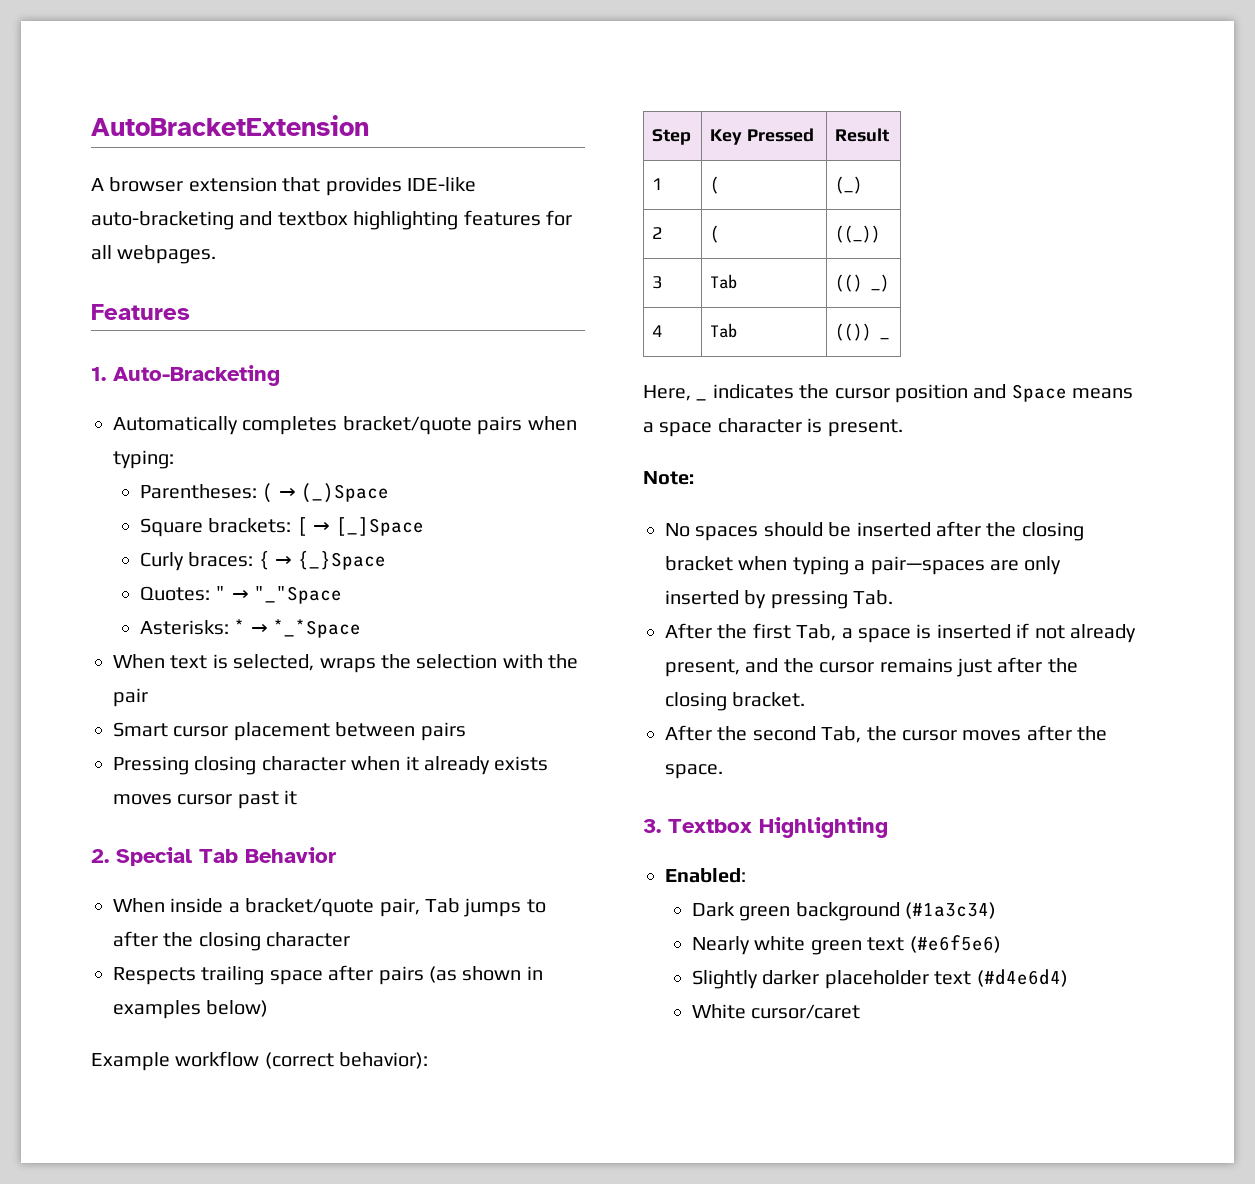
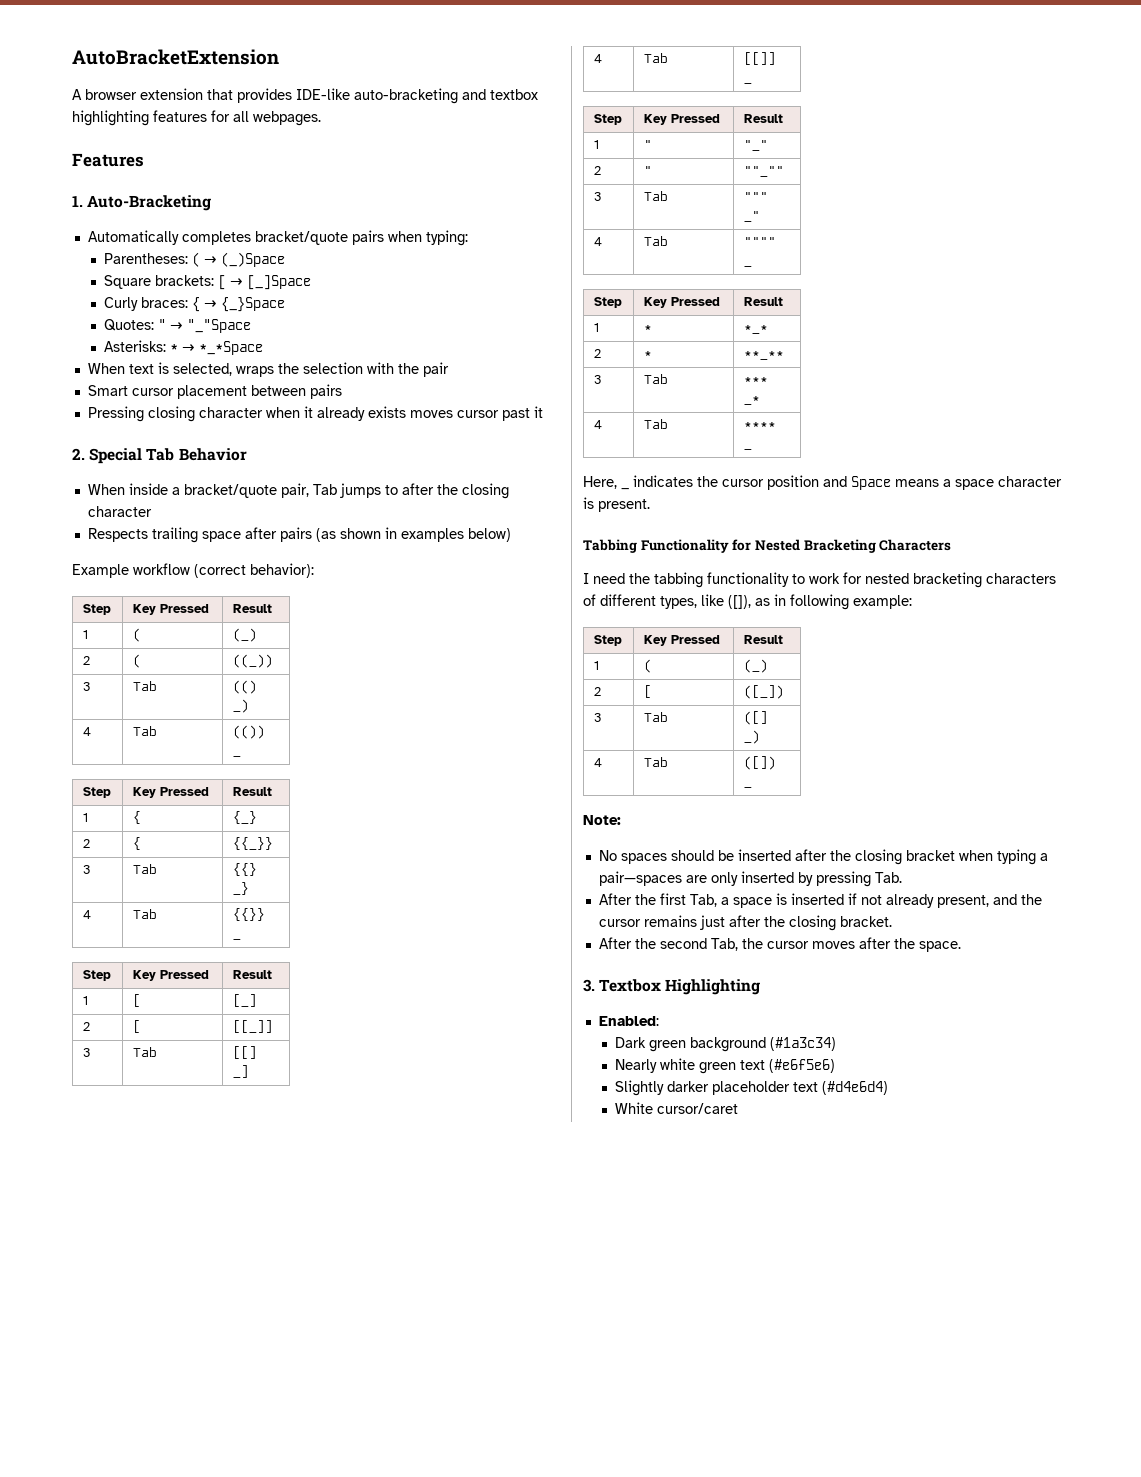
  4 | Tab | (()) _
+ Step | Key Pressed | Result
+ 1 | { | {_}
+ 2 | { | {{_}}
+ 3 | Tab | {{} _}
+ 4 | Tab | {{}} _
+ Step | Key Pressed | Result
+ 1 | [ | [_]
+ 2 | [ | [[_]]
+ 3 | Tab | [[] _]
+ 4 | Tab | [[]] _
+ Step | Key Pressed | Result
+ 1 | " | "_"
+ 2 | " | ""_""
+ 3 | Tab | """ _"
+ 4 | Tab | """" _
+ Step | Key Pressed | Result
+ 1 | * | *_*
+ 2 | * | **_**
+ 3 | Tab | *** _*
+ 4 | Tab | **** _
+ Tabbing Functionality for Nested Bracketing Characters
+ I need the tabbing functionality to work for nested bracketing characters of different types, like ([]), as in following example:
+ Step | Key Pressed | Result
+ 1 | ( | (_)
+ 2 | [ | ([_])
+ 3 | Tab | ([] _)
+ 4 | Tab | ([]) _

